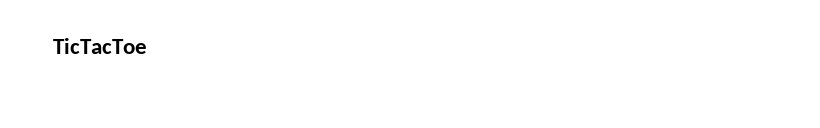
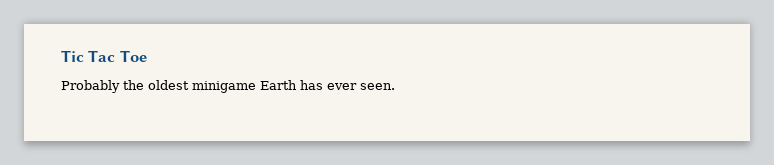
- TicTacToe
+ Tic Tac Toe
+ Probably the oldest minigame Earth has ever seen.

